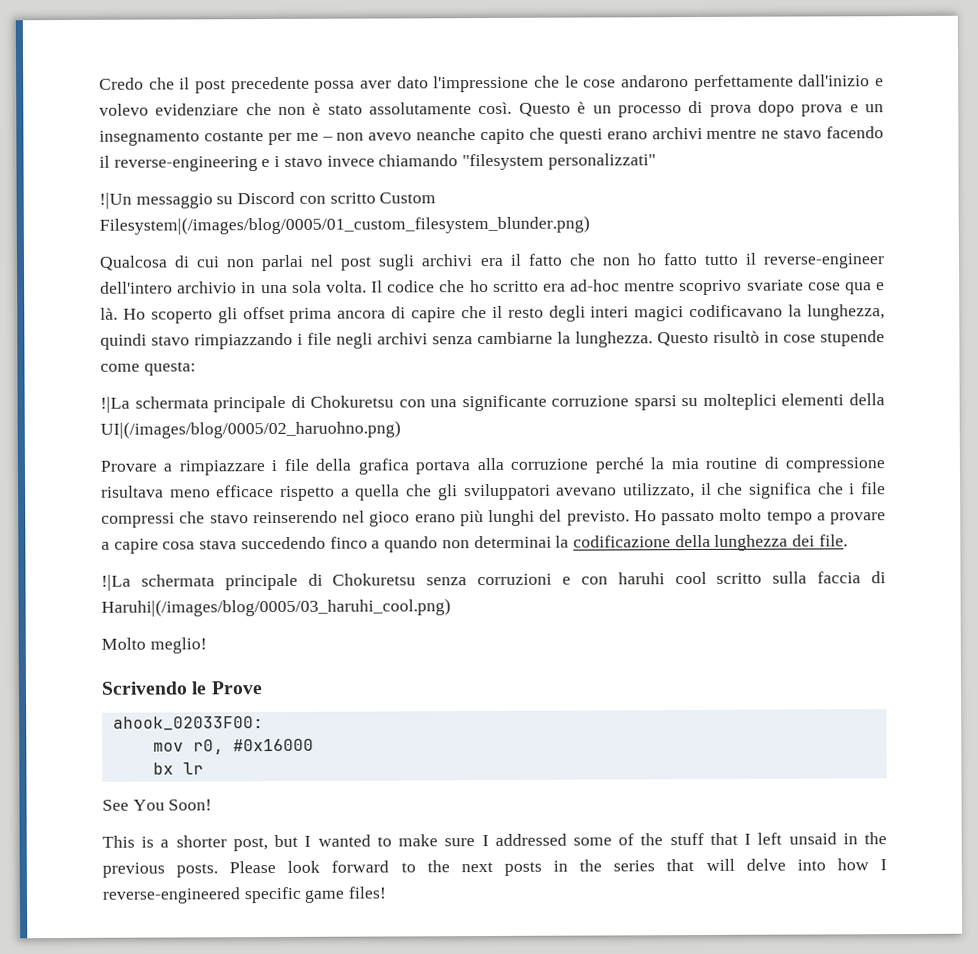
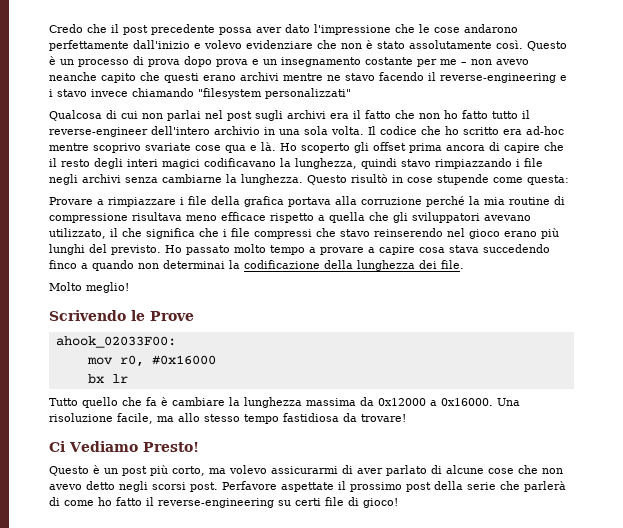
- !|Un messaggio su Discord con scritto Custom Filesystem|(/images/blog/0005/01_custom_filesystem_blunder.png)
- !|La schermata principale di Chokuretsu con una significante corruzione sparsi su molteplici elementi della UI|(/images/blog/0005/02_haruohno.png)
- !|La schermata principale di Chokuretsu senza corruzioni e con haruhi cool scritto sulla faccia di Haruhi|(/images/blog/0005/03_haruhi_cool.png)
- See You Soon!
- This is a shorter post, but I wanted to make sure I addressed some of the stuff that I left unsaid in the previous posts. Please look forward to the next posts in the series that will delve into how I reverse-engineered specific game files!
+ Tutto quello che fa è cambiare la lunghezza massima da 0x12000 a 0x16000. Una risoluzione facile, ma allo stesso tempo fastidiosa da trovare!
+ Ci Vediamo Presto!
+ Questo è un post più corto, ma volevo assicurarmi di aver parlato di alcune cose che non avevo detto negli scorsi post. Perfavore aspettate il prossimo post della serie che parlerà di come ho fatto il reverse-engineering su certi file di gioco!

